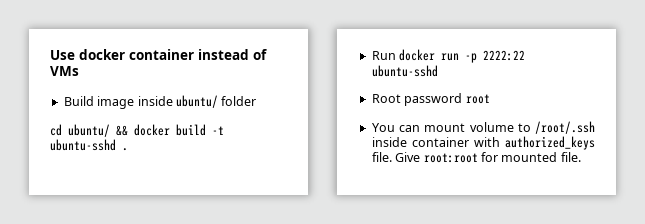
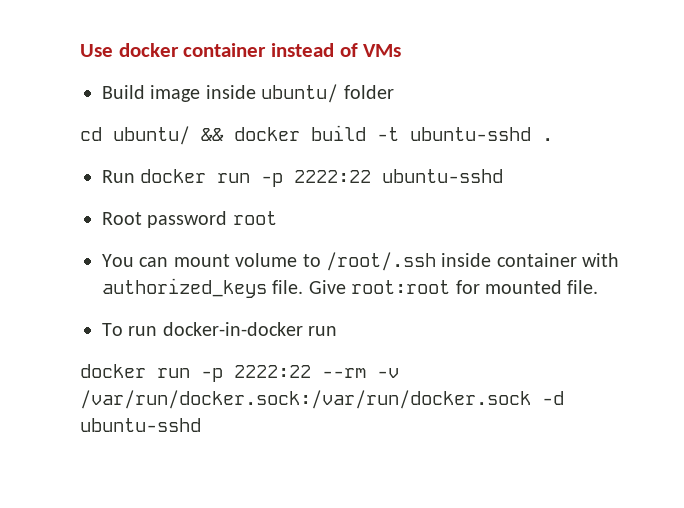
+ To run docker-in-docker run
+ docker run -p 2222:22 --rm -v /var/run/docker.sock:/var/run/docker.sock -d ubuntu-sshd

